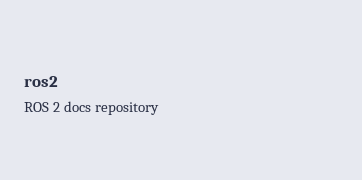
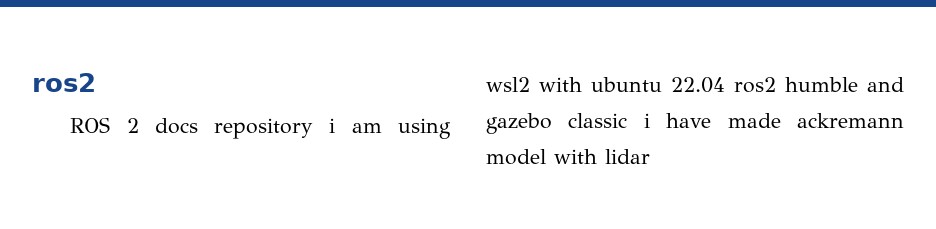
- ROS 2 docs repository
+ ROS 2 docs repository i am using wsl2 with ubuntu 22.04 ros2 humble and gazebo classic i have made ackremann model with lidar

